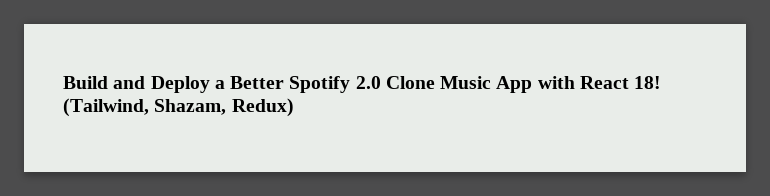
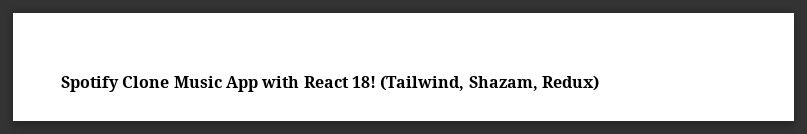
- Build and Deploy a Better Spotify 2.0 Clone Music App with React 18!
+ Spotify Clone Music App with React 18!

